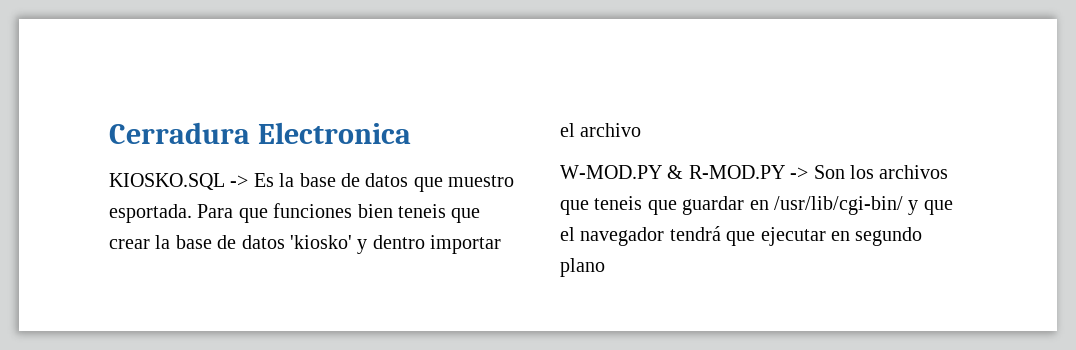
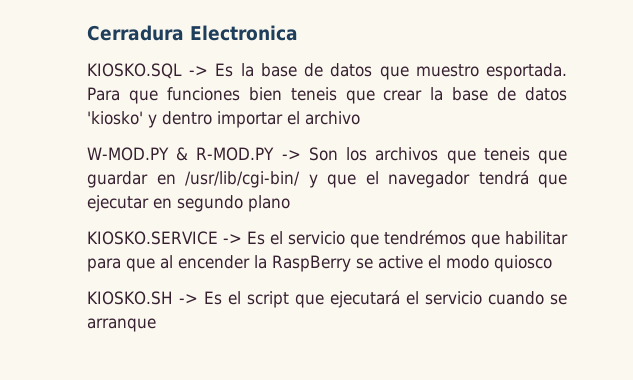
+ KIOSKO.SERVICE -> Es el servicio que tendrémos que habilitar para que al encender la RaspBerry se active el modo quiosco
+ KIOSKO.SH -> Es el script que ejecutará el servicio cuando se arranque

